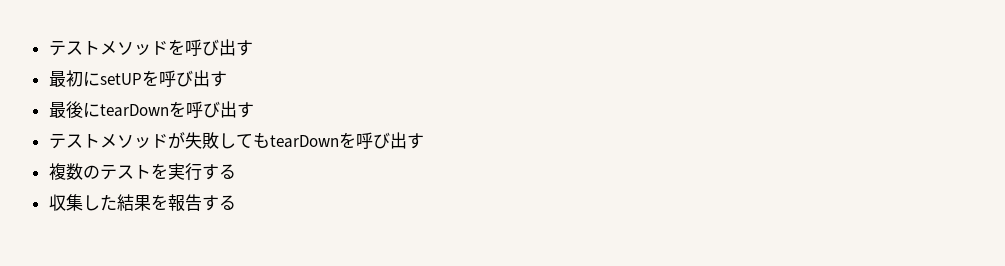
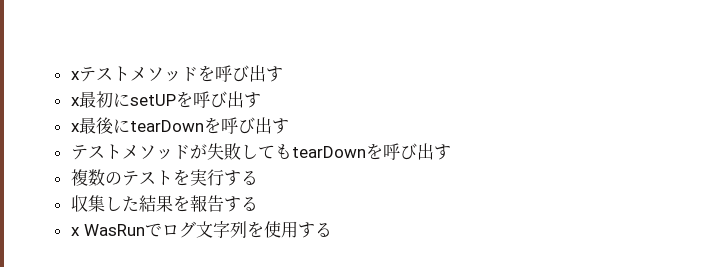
- テストメソッドを呼び出す
+ xテストメソッドを呼び出す
- 最初にsetUPを呼び出す
+ x最初にsetUPを呼び出す
- 最後にtearDownを呼び出す
+ x最後にtearDownを呼び出す
+ x WasRunでログ文字列を使用する

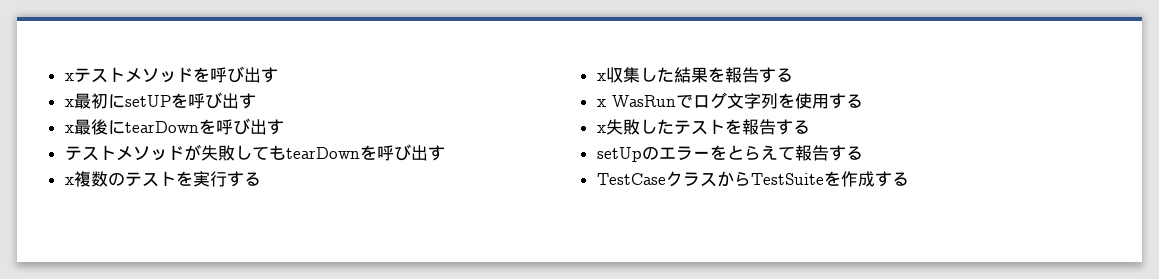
- 複数のテストを実行する
+ x複数のテストを実行する
- 収集した結果を報告する
+ x収集した結果を報告する
+ x失敗したテストを報告する
+ setUpのエラーをとらえて報告する
+ TestCaseクラスからTestSuiteを作成する

